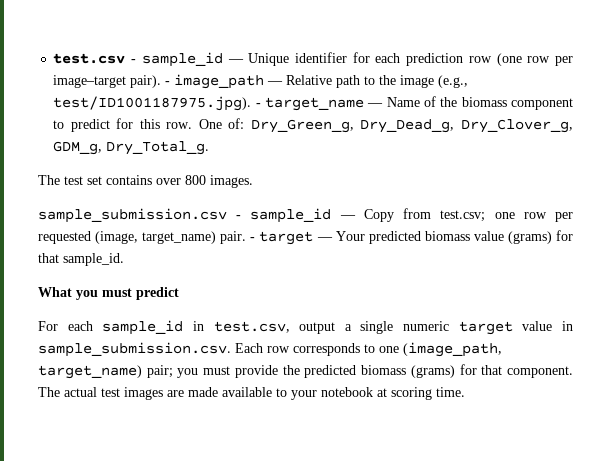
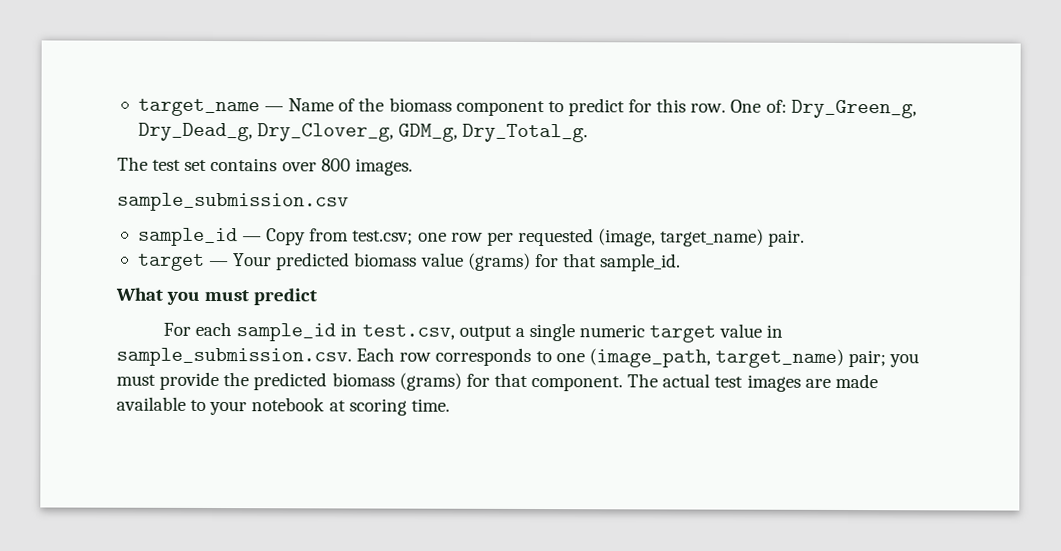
- test.csv - sample_id — Unique identifier for each prediction row (one row per image–target pair). - image_path — Relative path to the image (e.g., test/ID1001187975.jpg). - target_name — Name of the biomass component to predict for this row.
+ target_name — Name of the biomass component to predict for this row.
- sample_submission.csv - sample_id — Copy from test.csv; one row per requested (image, target_name) pair. - target — Your predicted biomass value (grams) for that sample_id.
+ sample_submission.csv
+ sample_id — Copy from test.csv; one row per requested (image, target_name) pair.
+ target — Your predicted biomass value (grams) for that sample_id.

